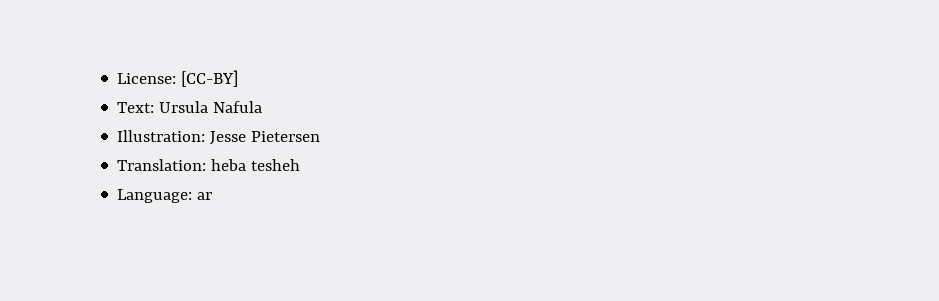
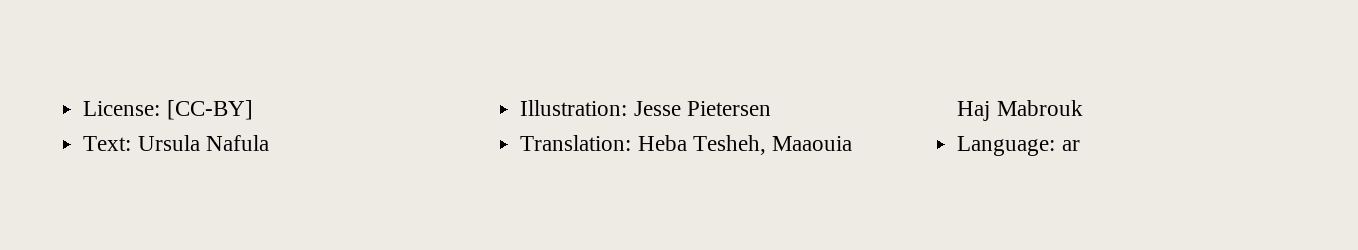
- Translation: heba tesheh
+ Translation: Heba Tesheh, Maaouia Haj Mabrouk

